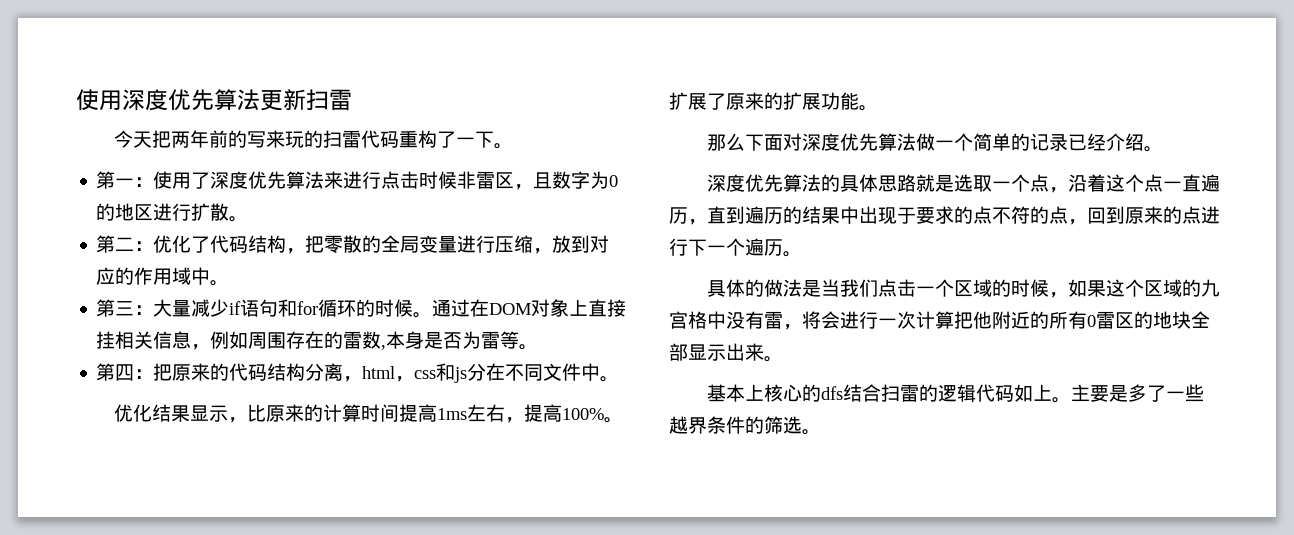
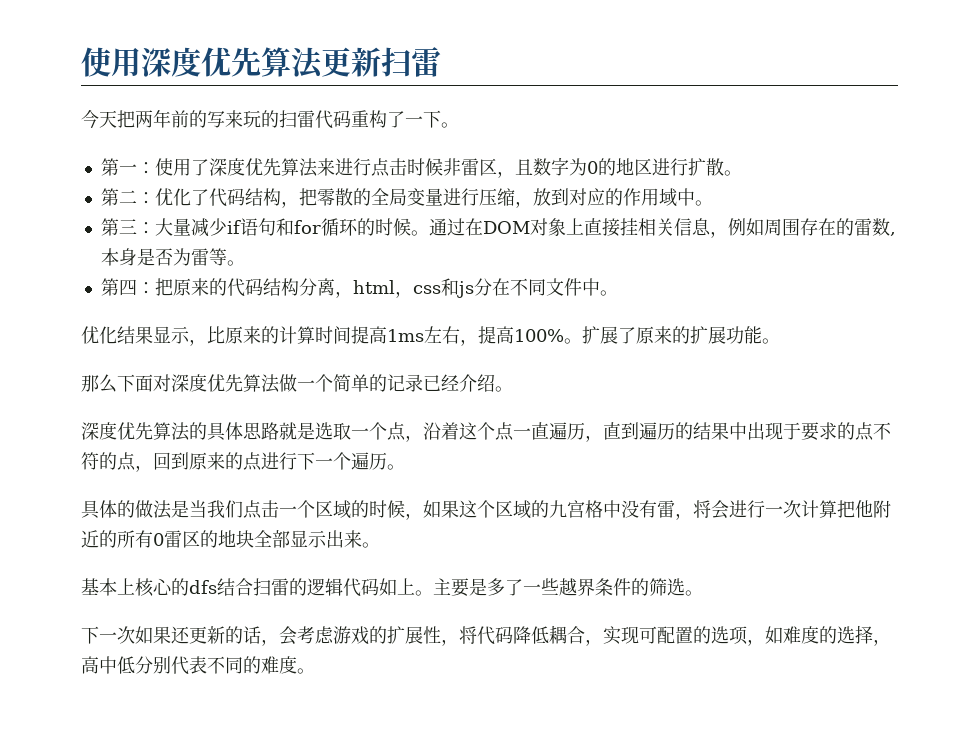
+ 下一次如果还更新的话，会考虑游戏的扩展性，将代码降低耦合，实现可配置的选项，如难度的选择，高中低分别代表不同的难度。

